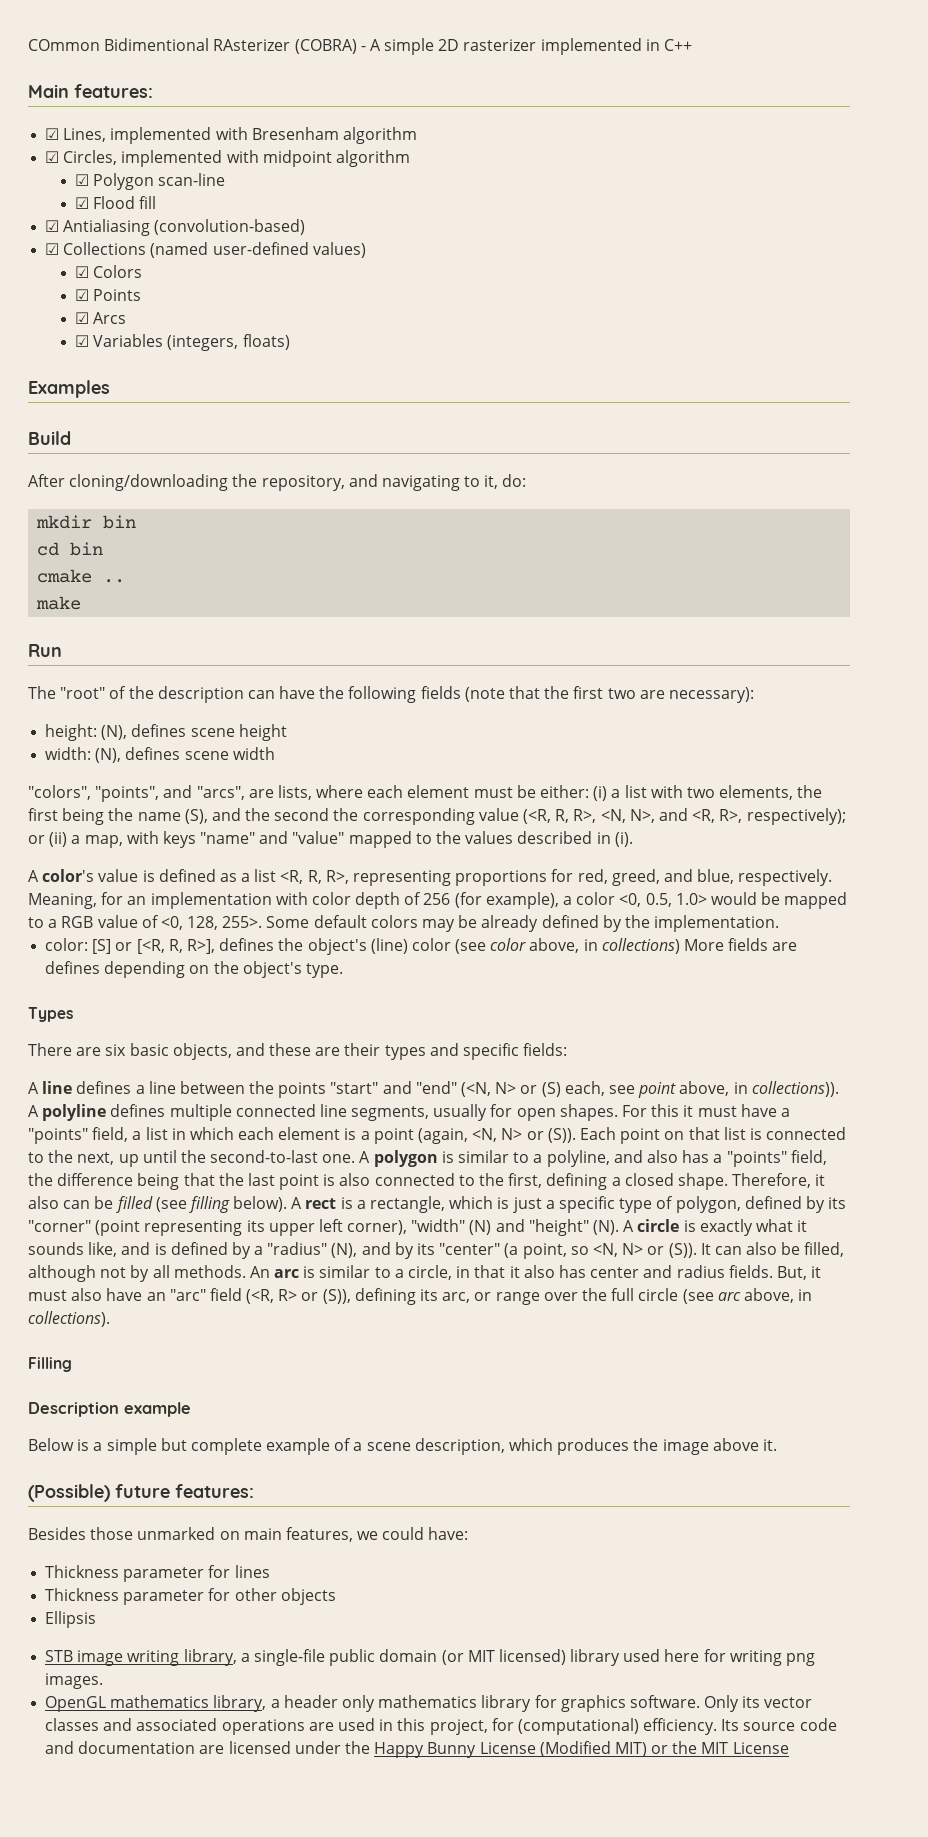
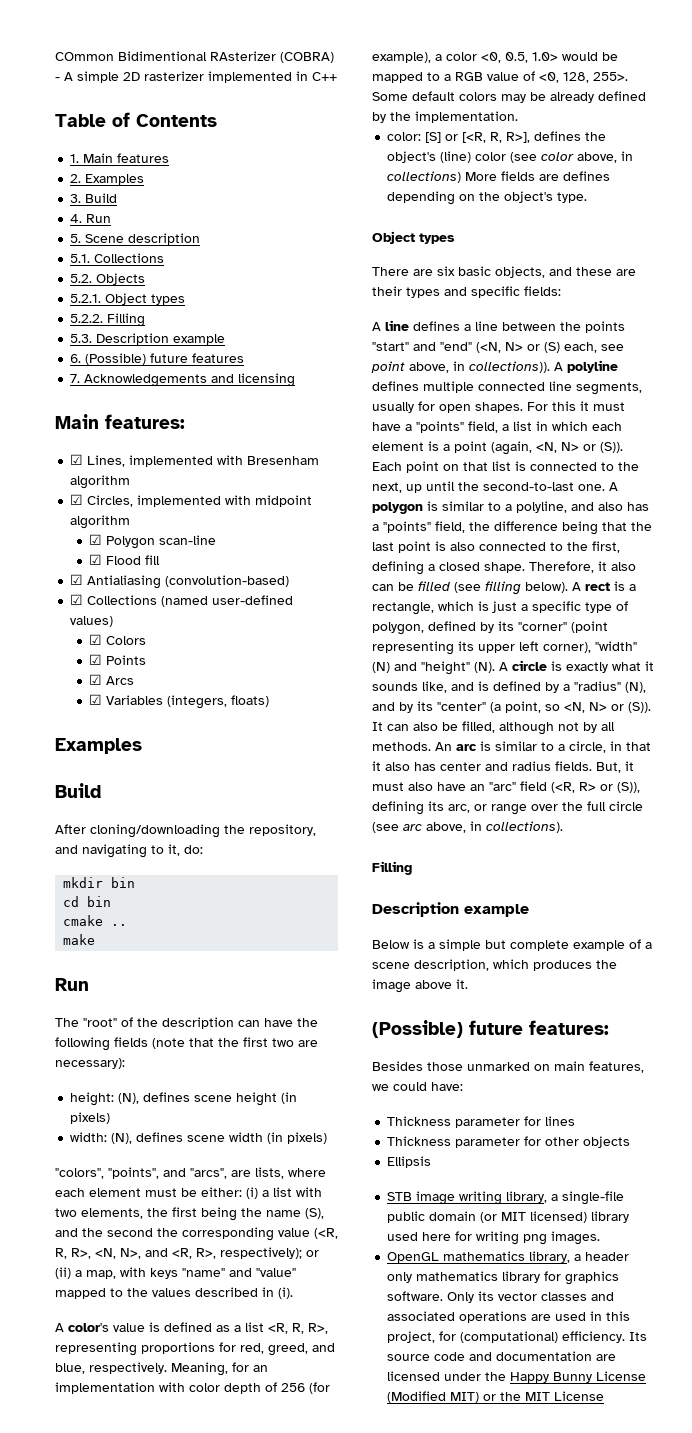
+ Table of Contents
+ 1. Main features
+ 2. Examples
+ 3. Build
+ 4. Run
+ 5. Scene description
+ 5.1. Collections
+ 5.2. Objects
+ 5.2.1. Object types
+ 5.2.2. Filling
+ 5.3. Description example
+ 6. (Possible) future features
+ 7. Acknowledgements and licensing
- height: (N), defines scene height
+ height: (N), defines scene height (in pixels)
- width: (N), defines scene width
+ width: (N), defines scene width (in pixels)
  color: [S] or [<R, R, R>], defines the object's (line) color (see color above, in collections) More fields are defines depending on the object's type.
- Types
+ Object types

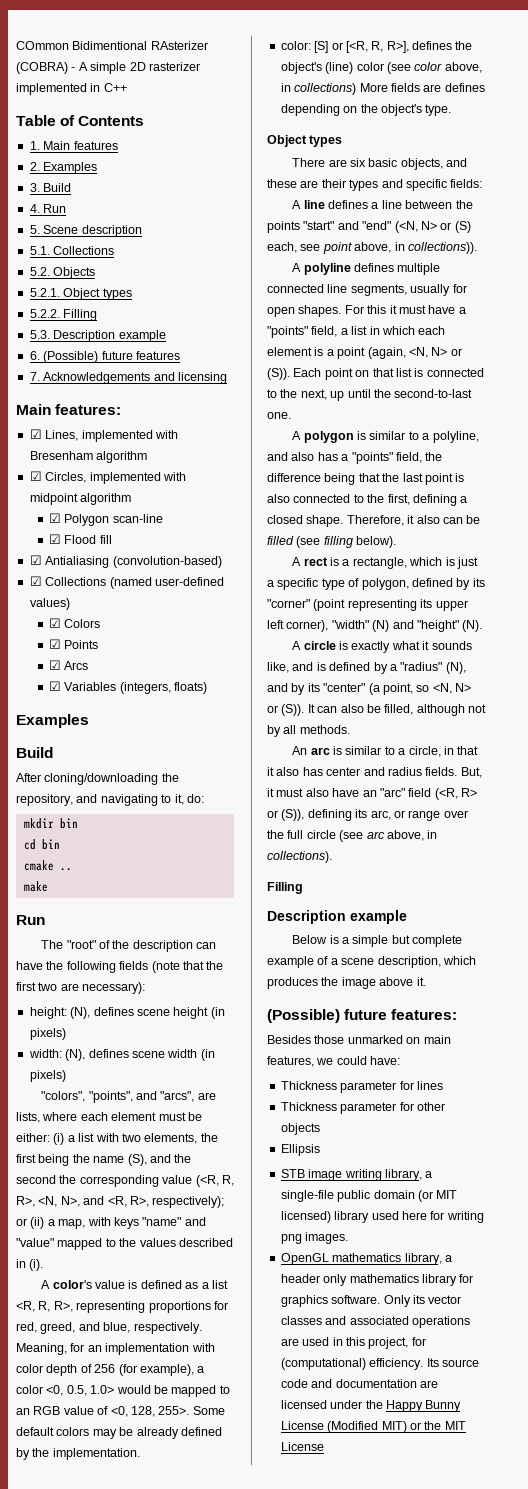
- Meaning, for an implementation with color depth of 256 (for example), a color <0, 0.5, 1.0> would be mapped to a RGB value of <0, 128, 255>.
+ Meaning, for an implementation with color depth of 256 (for example), a color <0, 0.5, 1.0> would be mapped to an RGB value of <0, 128, 255>.
- A line defines a line between the points "start" and "end" (<N, N> or (S) each, see point above, in collections)). A polyline defines multiple connected line segments, usually for open shapes.
+ A line defines a line between the points "start" and "end" (<N, N> or (S) each, see point above, in collections)).
+ A polyline defines multiple connected line segments, usually for open shapes.
- For this it must have a "points" field, a list in which each element is a point (again, <N, N> or (S)). Each point on that list is connected to the next, up until the second-to-last one. A polygon is similar to a polyline, and also has a "points" field, the difference being that the last point is also connected to the first, defining a closed shape.
+ For this it must have a "points" field, a list in which each element is a point (again, <N, N> or (S)). Each point on that list is connected to the next, up until the second-to-last one.
+ A polygon is similar to a polyline, and also has a "points" field, the difference being that the last point is also connected to the first, defining a closed shape.
- Therefore, it also can be filled (see filling below). A rect is a rectangle, which is just a specific type of polygon, defined by its "corner" (point representing its upper left corner), "width" (N) and "height" (N). A circle is exactly what it sounds like, and is defined by a "radius" (N), and by its "center" (a point, so <N, N> or (S)). It can also be filled, although not by all methods. An arc is similar to a circle, in that it also has center and radius fields.
+ Therefore, it also can be filled (see filling below).
+ A rect is a rectangle, which is just a specific type of polygon, defined by its "corner" (point representing its upper left corner), "width" (N) and "height" (N).
+ A circle is exactly what it sounds like, and is defined by a "radius" (N), and by its "center" (a point, so <N, N> or (S)). It can also be filled, although not by all methods.
+ An arc is similar to a circle, in that it also has center and radius fields.

